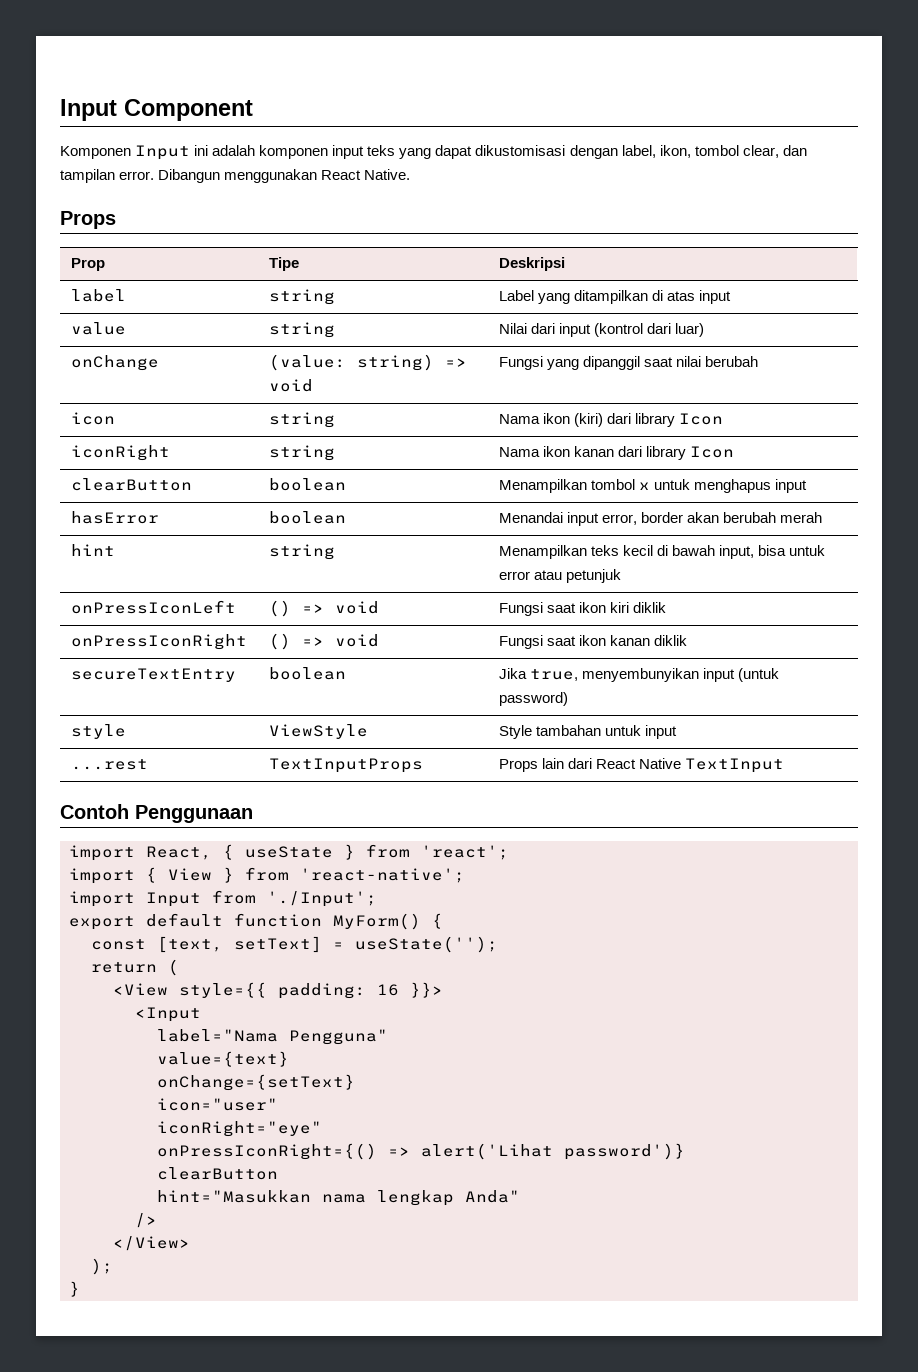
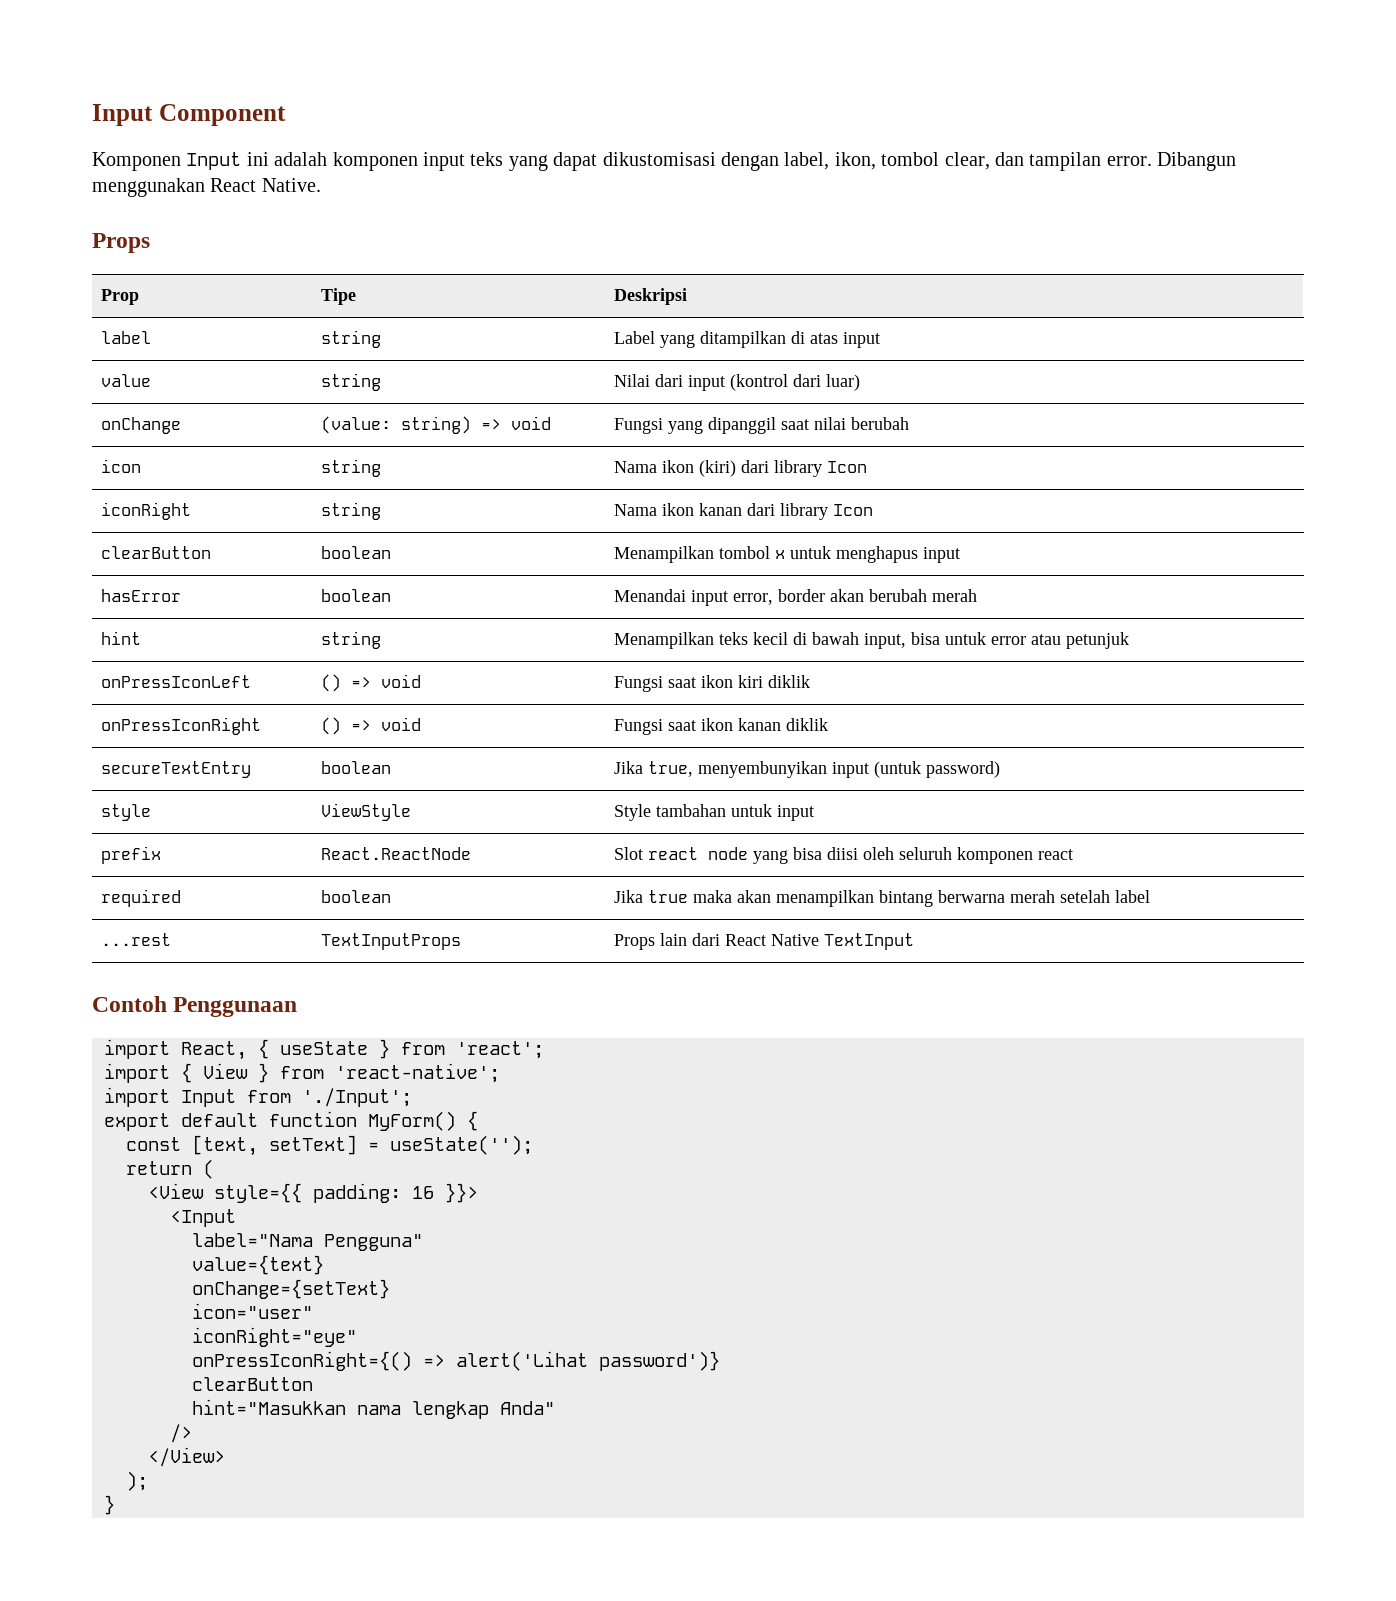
+ prefix | React.ReactNode | Slot react node yang bisa diisi oleh seluruh komponen react
+ required | boolean | Jika true maka akan menampilkan bintang berwarna merah setelah label

